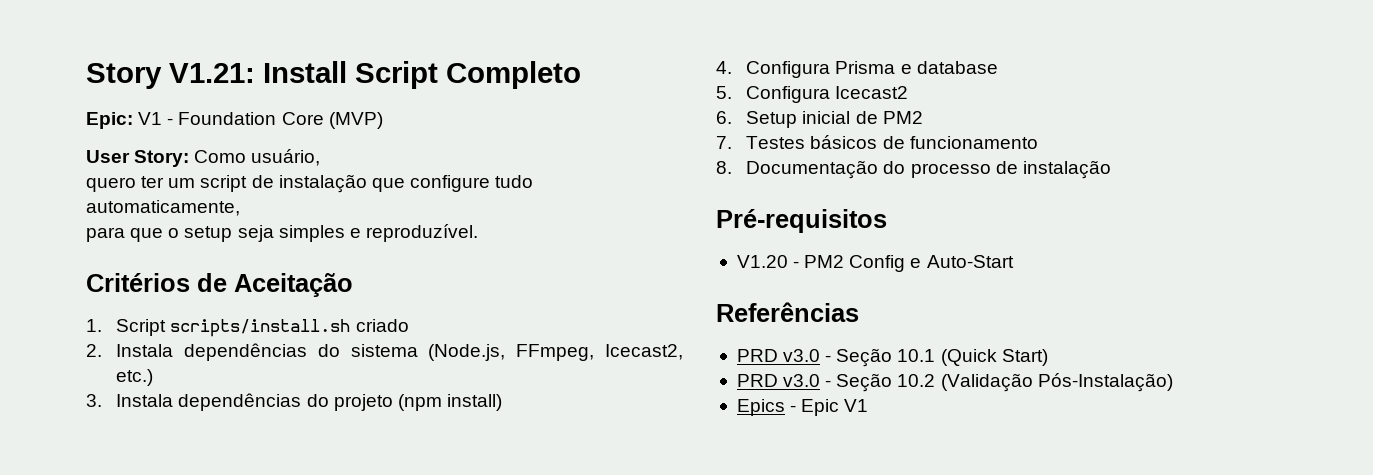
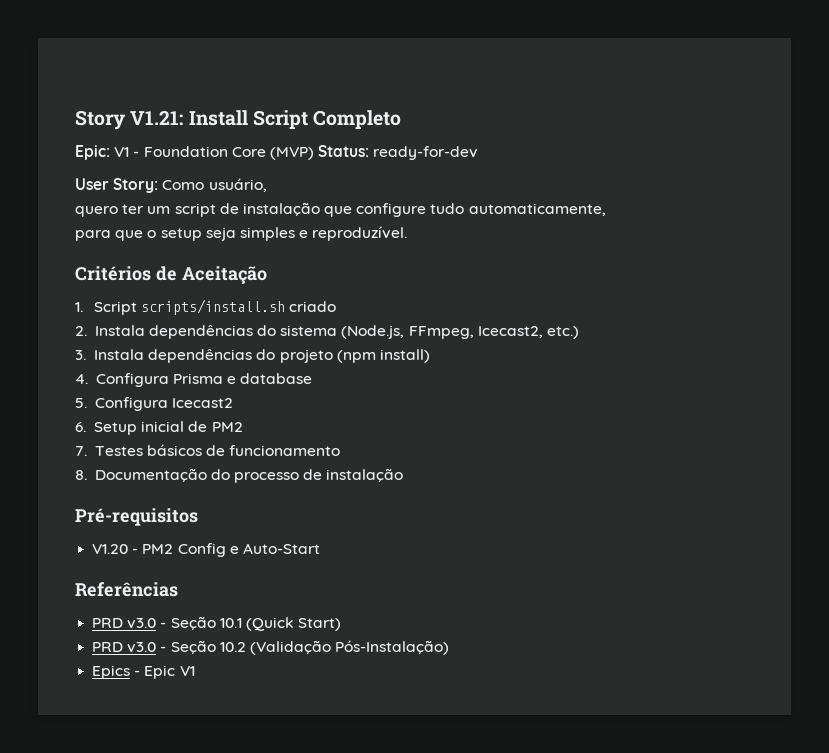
- Epic: V1 - Foundation Core (MVP)
+ Epic: V1 - Foundation Core (MVP) Status: ready-for-dev

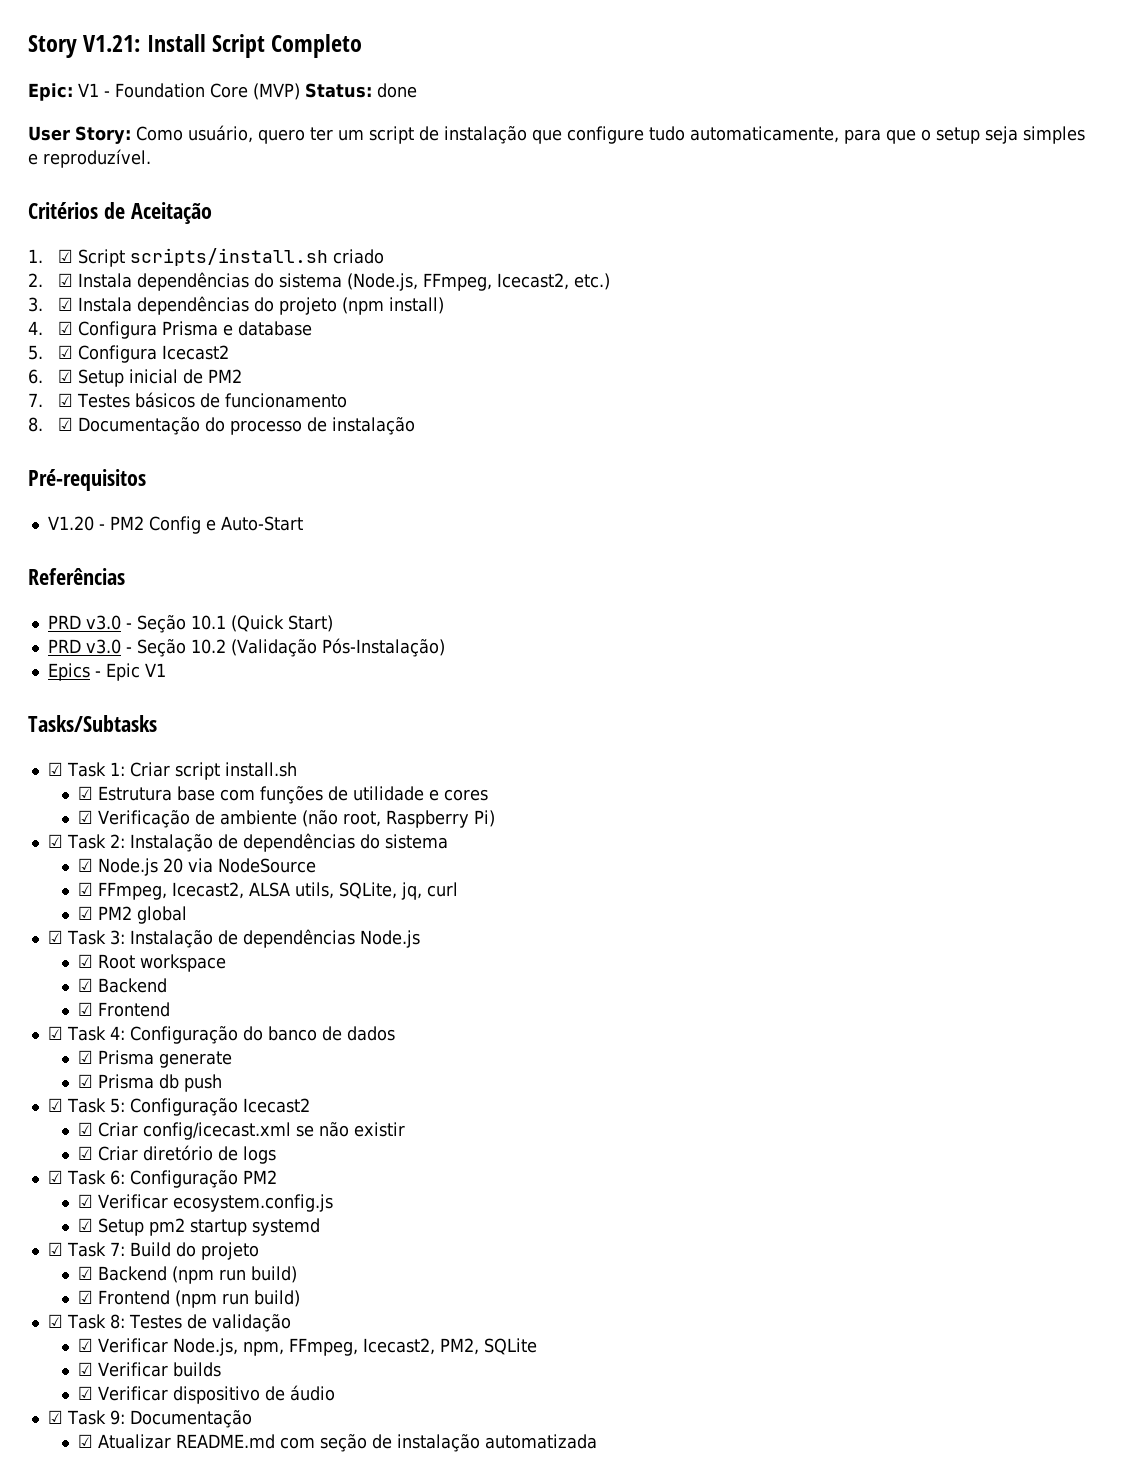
- Epic: V1 - Foundation Core (MVP) Status: ready-for-dev
+ Epic: V1 - Foundation Core (MVP) Status: done
- User Story: Como usuário,
- quero ter um script de instalação que configure tudo automaticamente,
- para que o setup seja simples e reproduzível.
+ User Story: Como usuário, quero ter um script de instalação que configure tudo automaticamente, para que o setup seja simples e reproduzível.
- 1. Script scripts/install.sh criado
+ 1. ☑ Script scripts/install.sh criado
- 2. Instala dependências do sistema (Node.js, FFmpeg, Icecast2, etc.)
+ 2. ☑ Instala dependências do sistema (Node.js, FFmpeg, Icecast2, etc.)
- 3. Instala dependências do projeto (npm install)
+ 3. ☑ Instala dependências do projeto (npm install)
- 4. Configura Prisma e database
+ 4. ☑ Configura Prisma e database
- 5. Configura Icecast2
+ 5. ☑ Configura Icecast2
- 6. Setup inicial de PM2
+ 6. ☑ Setup inicial de PM2
- 7. Testes básicos de funcionamento
+ 7. ☑ Testes básicos de funcionamento
- 8. Documentação do processo de instalação
+ 8. ☑ Documentação do processo de instalação
+ Tasks/Subtasks
+ ☑ Task 1: Criar script install.sh
+ ☑ Estrutura base com funções de utilidade e cores
+ ☑ Verificação de ambiente (não root, Raspberry Pi)
+ ☑ Task 2: Instalação de dependências do sistema
+ ☑ Node.js 20 via NodeSource
+ ☑ FFmpeg, Icecast2, ALSA utils, SQLite, jq, curl
+ ☑ PM2 global
+ ☑ Task 3: Instalação de dependências Node.js
+ ☑ Root workspace
+ ☑ Backend
+ ☑ Frontend
+ ☑ Task 4: Configuração do banco de dados
+ ☑ Prisma generate
+ ☑ Prisma db push
+ ☑ Task 5: Configuração Icecast2
+ ☑ Criar config/icecast.xml se não existir
+ ☑ Criar diretório de logs
+ ☑ Task 6: Configuração PM2
+ ☑ Verificar ecosystem.config.js
+ ☑ Setup pm2 startup systemd
+ ☑ Task 7: Build do projeto
+ ☑ Backend (npm run build)
+ ☑ Frontend (npm run build)
+ ☑ Task 8: Testes de validação
+ ☑ Verificar Node.js, npm, FFmpeg, Icecast2, PM2, SQLite
+ ☑ Verificar builds
+ ☑ Verificar dispositivo de áudio
+ ☑ Task 9: Documentação
+ ☑ Atualizar README.md com seção de instalação automatizada

